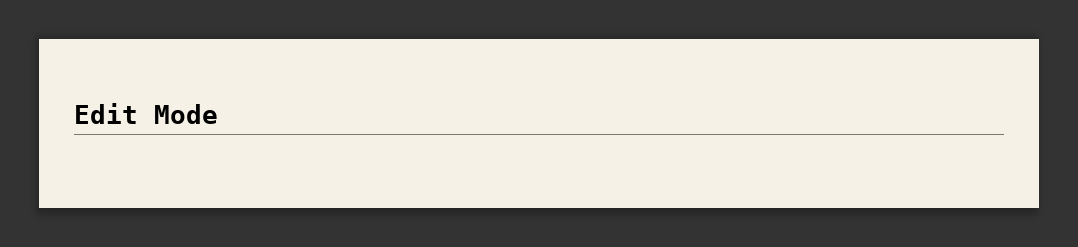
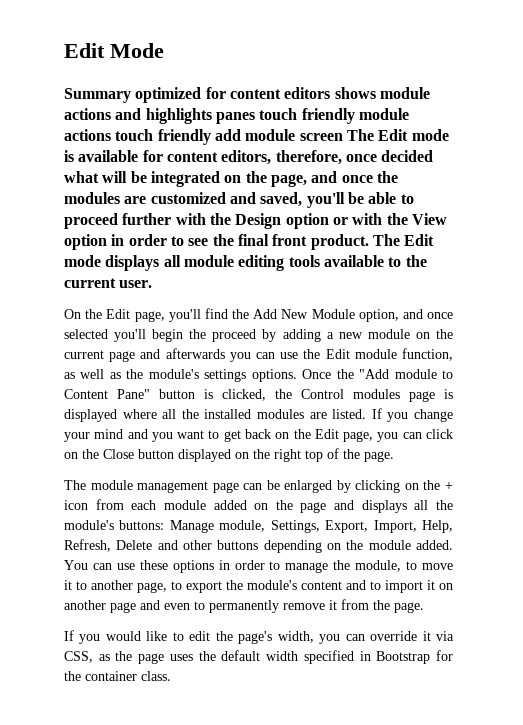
+ Summary optimized for content editors shows module actions and highlights panes touch friendly module actions touch friendly add module screen The Edit mode is available for content editors, therefore, once decided what will be integrated on the page, and once the modules are customized and saved, you'll be able to proceed further with the Design option or with the View option in order to see the final front product. The Edit mode displays all module editing tools available to the current user.
+ On the Edit page, you'll find the Add New Module option, and once selected you'll begin the proceed by adding a new module on the current page and afterwards you can use the Edit module function, as well as the module's settings options. Once the "Add module to Content Pane" button is clicked, the Control modules page is displayed where all the installed modules are listed. If you change your mind and you want to get back on the Edit page, you can click on the Close button displayed on the right top of the page.
+ The module management page can be enlarged by clicking on the + icon from each module added on the page and displays all the module's buttons: Manage module, Settings, Export, Import, Help, Refresh, Delete and other buttons depending on the module added. You can use these options in order to manage the module, to move it to another page, to export the module's content and to import it on another page and even to permanently remove it from the page.
+ If you would like to edit the page's width, you can override it via CSS, as the page uses the default width specified in Bootstrap for the container class.

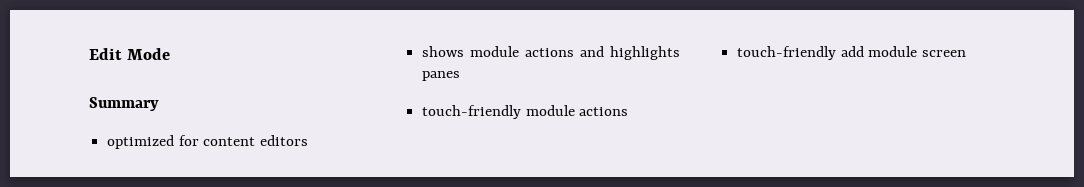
- Summary optimized for content editors shows module actions and highlights panes touch friendly module actions touch friendly add module screen The Edit mode is available for content editors, therefore, once decided what will be integrated on the page, and once the modules are customized and saved, you'll be able to proceed further with the Design option or with the View option in order to see the final front product. The Edit mode displays all module editing tools available to the current user.
- On the Edit page, you'll find the Add New Module option, and once selected you'll begin the proceed by adding a new module on the current page and afterwards you can use the Edit module function, as well as the module's settings options. Once the "Add module to Content Pane" button is clicked, the Control modules page is displayed where all the installed modules are listed. If you change your mind and you want to get back on the Edit page, you can click on the Close button displayed on the right top of the page.
- The module management page can be enlarged by clicking on the + icon from each module added on the page and displays all the module's buttons: Manage module, Settings, Export, Import, Help, Refresh, Delete and other buttons depending on the module added. You can use these options in order to manage the module, to move it to another page, to export the module's content and to import it on another page and even to permanently remove it from the page.
- If you would like to edit the page's width, you can override it via CSS, as the page uses the default width specified in Bootstrap for the container class.
+ Summary
+ optimized for content editors
+ shows module actions and highlights panes
+ touch-friendly module actions
+ touch-friendly add module screen

